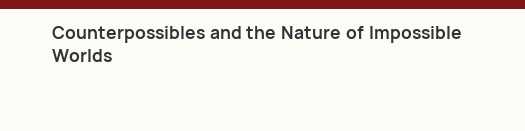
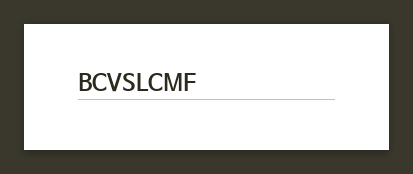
- Counterpossibles and the Nature of Impossible Worlds
+ BCVSLCMF

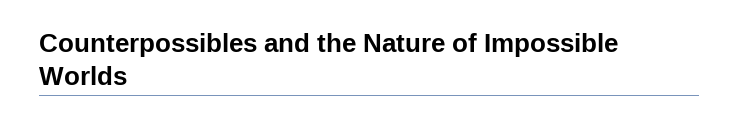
- BCVSLCMF
+ Counterpossibles and the Nature of Impossible Worlds

